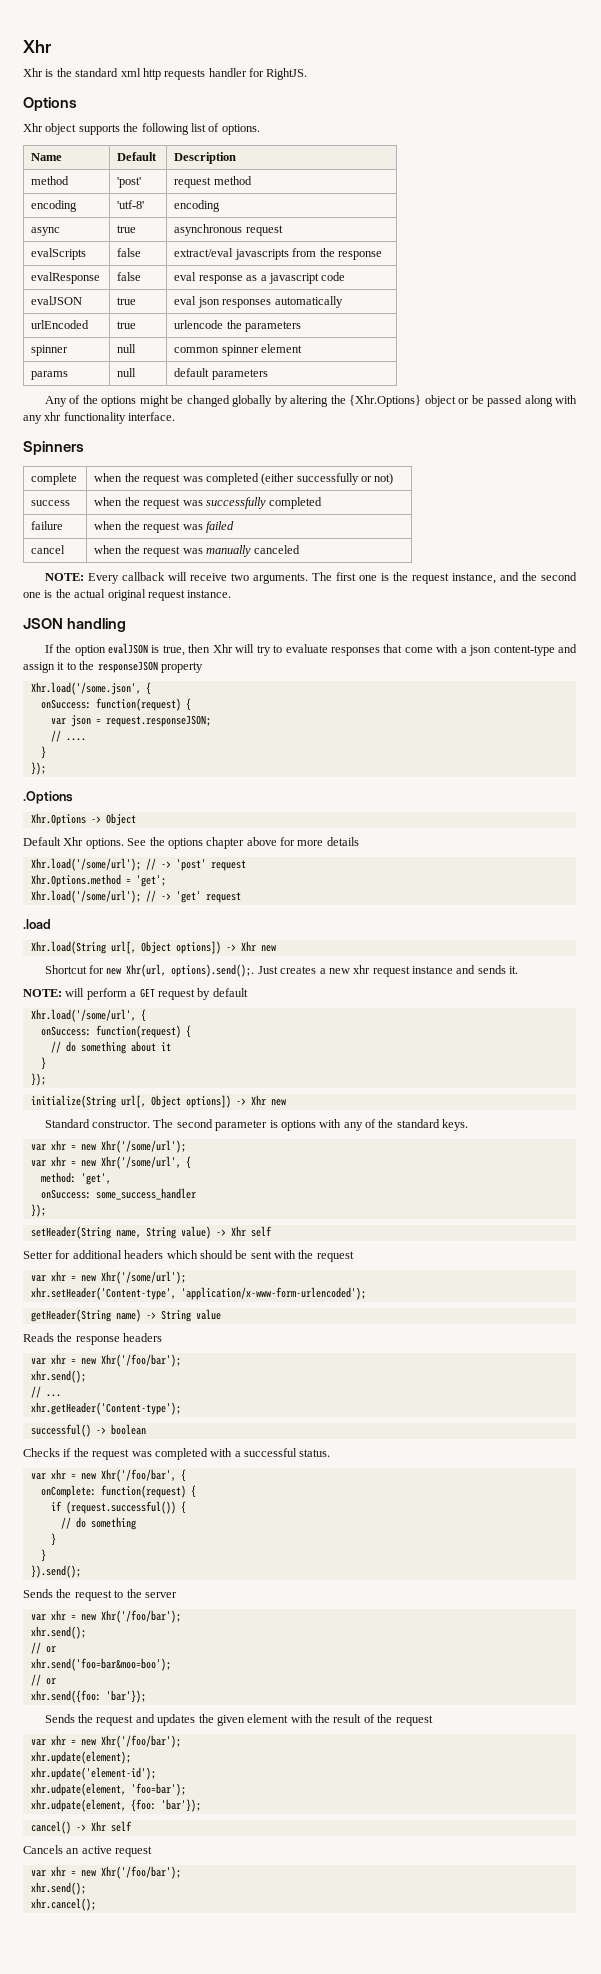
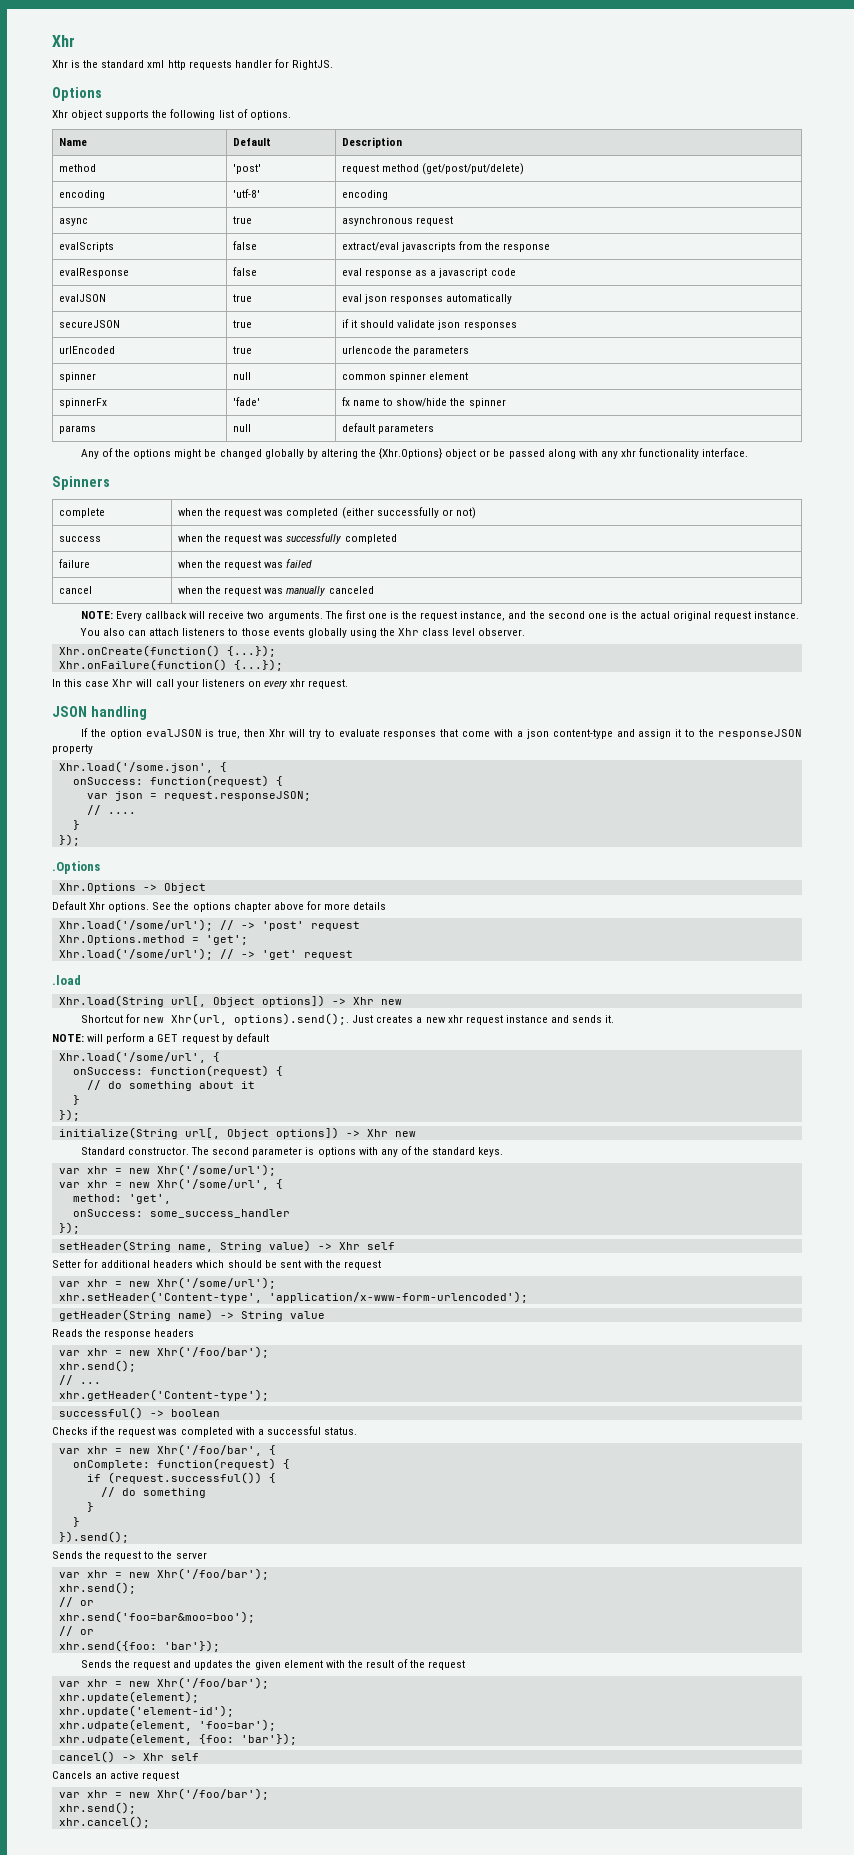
- method | 'post' | request method
+ method | 'post' | request method (get/post/put/delete)
+ secureJSON | true | if it should validate json responses
+ spinnerFx | 'fade' | fx name to show/hide the spinner
+ You also can attach listeners to those events globally using the Xhr class level observer.
+ Xhr.onCreate(function() {...});
+ Xhr.onFailure(function() {...});
+ In this case Xhr will call your listeners on every xhr request.

